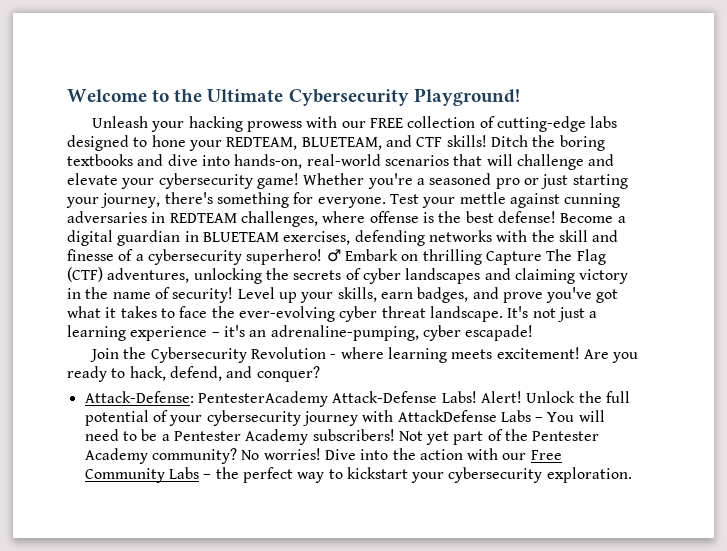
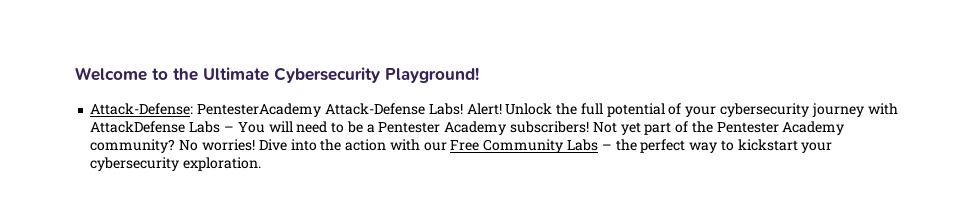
- Unleash your hacking prowess with our FREE collection of cutting-edge labs designed to hone your REDTEAM, BLUETEAM, and CTF skills! Ditch the boring textbooks and dive into hands-on, real-world scenarios that will challenge and elevate your cybersecurity game! Whether you're a seasoned pro or just starting your journey, there's something for everyone. Test your mettle against cunning adversaries in REDTEAM challenges, where offense is the best defense! Become a digital guardian in BLUETEAM exercises, defending networks with the skill and finesse of a cybersecurity superhero! ♂ Embark on thrilling Capture The Flag (CTF) adventures, unlocking the secrets of cyber landscapes and claiming victory in the name of security! Level up your skills, earn badges, and prove you've got what it takes to face the ever-evolving cyber threat landscape. It's not just a learning experience – it's an adrenaline-pumping, cyber escapade!
- Join the Cybersecurity Revolution - where learning meets excitement! Are you ready to hack, defend, and conquer?

